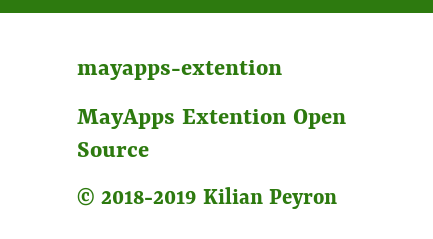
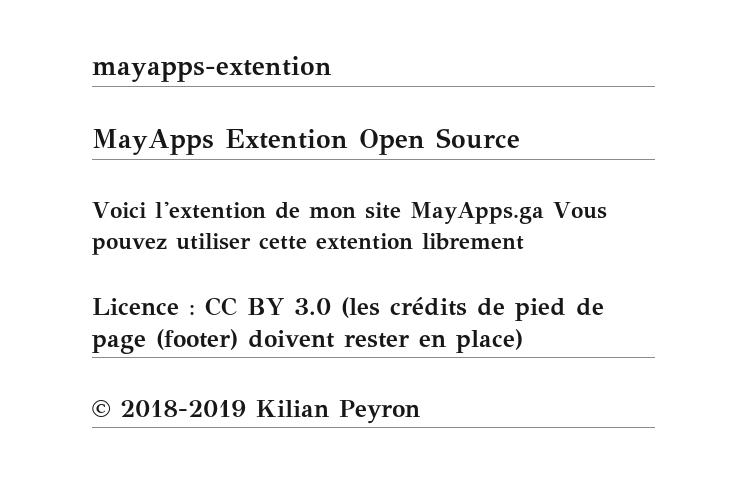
+ Voici l'extention de mon site MayApps.ga Vous pouvez utiliser cette extention librement
+ Licence : CC BY 3.0 (les crédits de pied de page (footer) doivent rester en place)

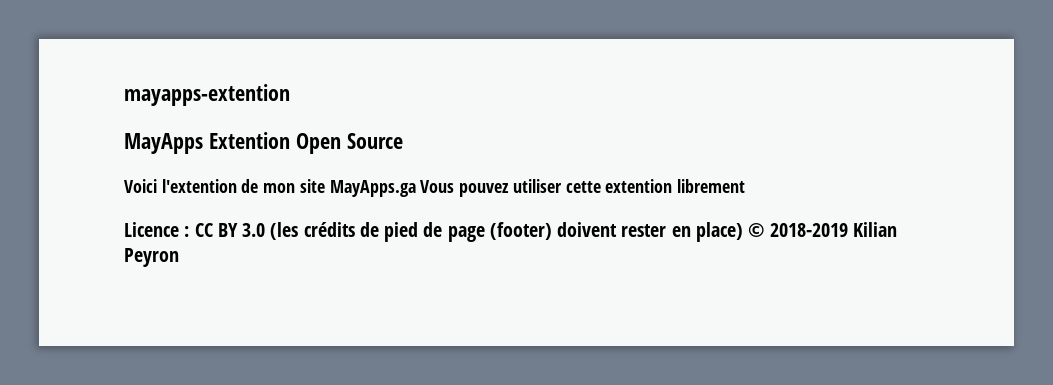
- Licence : CC BY 3.0 (les crédits de pied de page (footer) doivent rester en place)
- © 2018-2019 Kilian Peyron
+ Licence : CC BY 3.0 (les crédits de pied de page (footer) doivent rester en place) © 2018-2019 Kilian Peyron

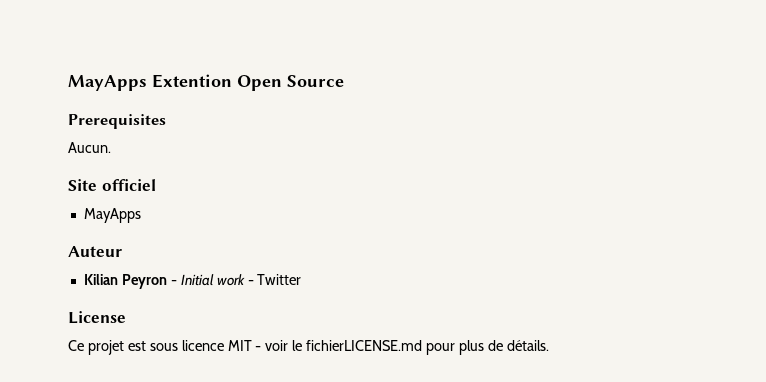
- mayapps-extention
- Voici l'extention de mon site MayApps.ga Vous pouvez utiliser cette extention librement
- Licence : CC BY 3.0 (les crédits de pied de page (footer) doivent rester en place) © 2018-2019 Kilian Peyron
+ Prerequisites
+ Aucun.
+ Site officiel
+ MayApps
+ Auteur
+ Kilian Peyron - Initial work - Twitter
+ License
+ Ce projet est sous licence MIT - voir le fichierLICENSE.md pour plus de détails.

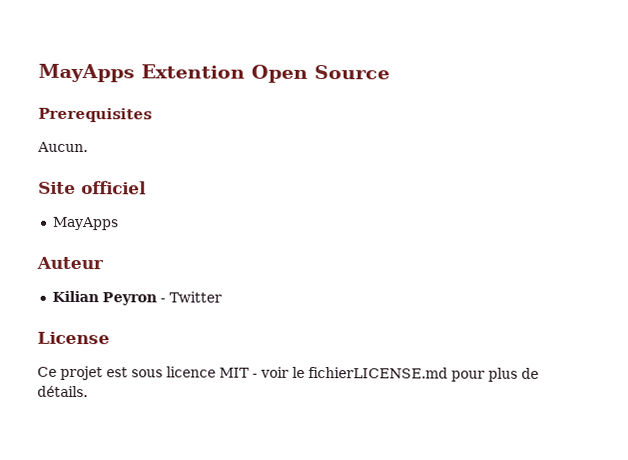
- Kilian Peyron - Initial work - Twitter
+ Kilian Peyron - Twitter

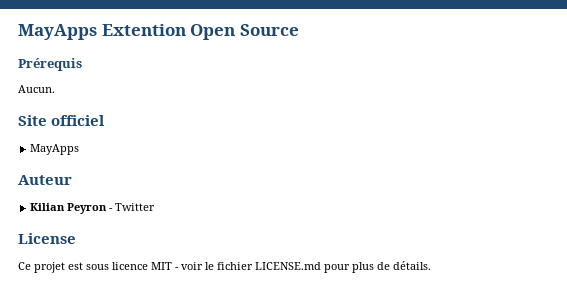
- Prerequisites
+ Prérequis
- Ce projet est sous licence MIT - voir le fichierLICENSE.md pour plus de détails.
+ Ce projet est sous licence MIT - voir le fichier LICENSE.md pour plus de détails.

